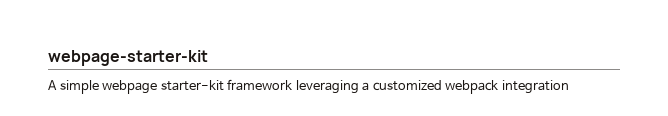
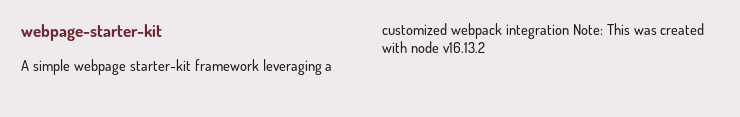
- A simple webpage starter-kit framework leveraging a customized webpack integration
+ A simple webpage starter-kit framework leveraging a customized webpack integration Note: This was created with node v16.13.2

